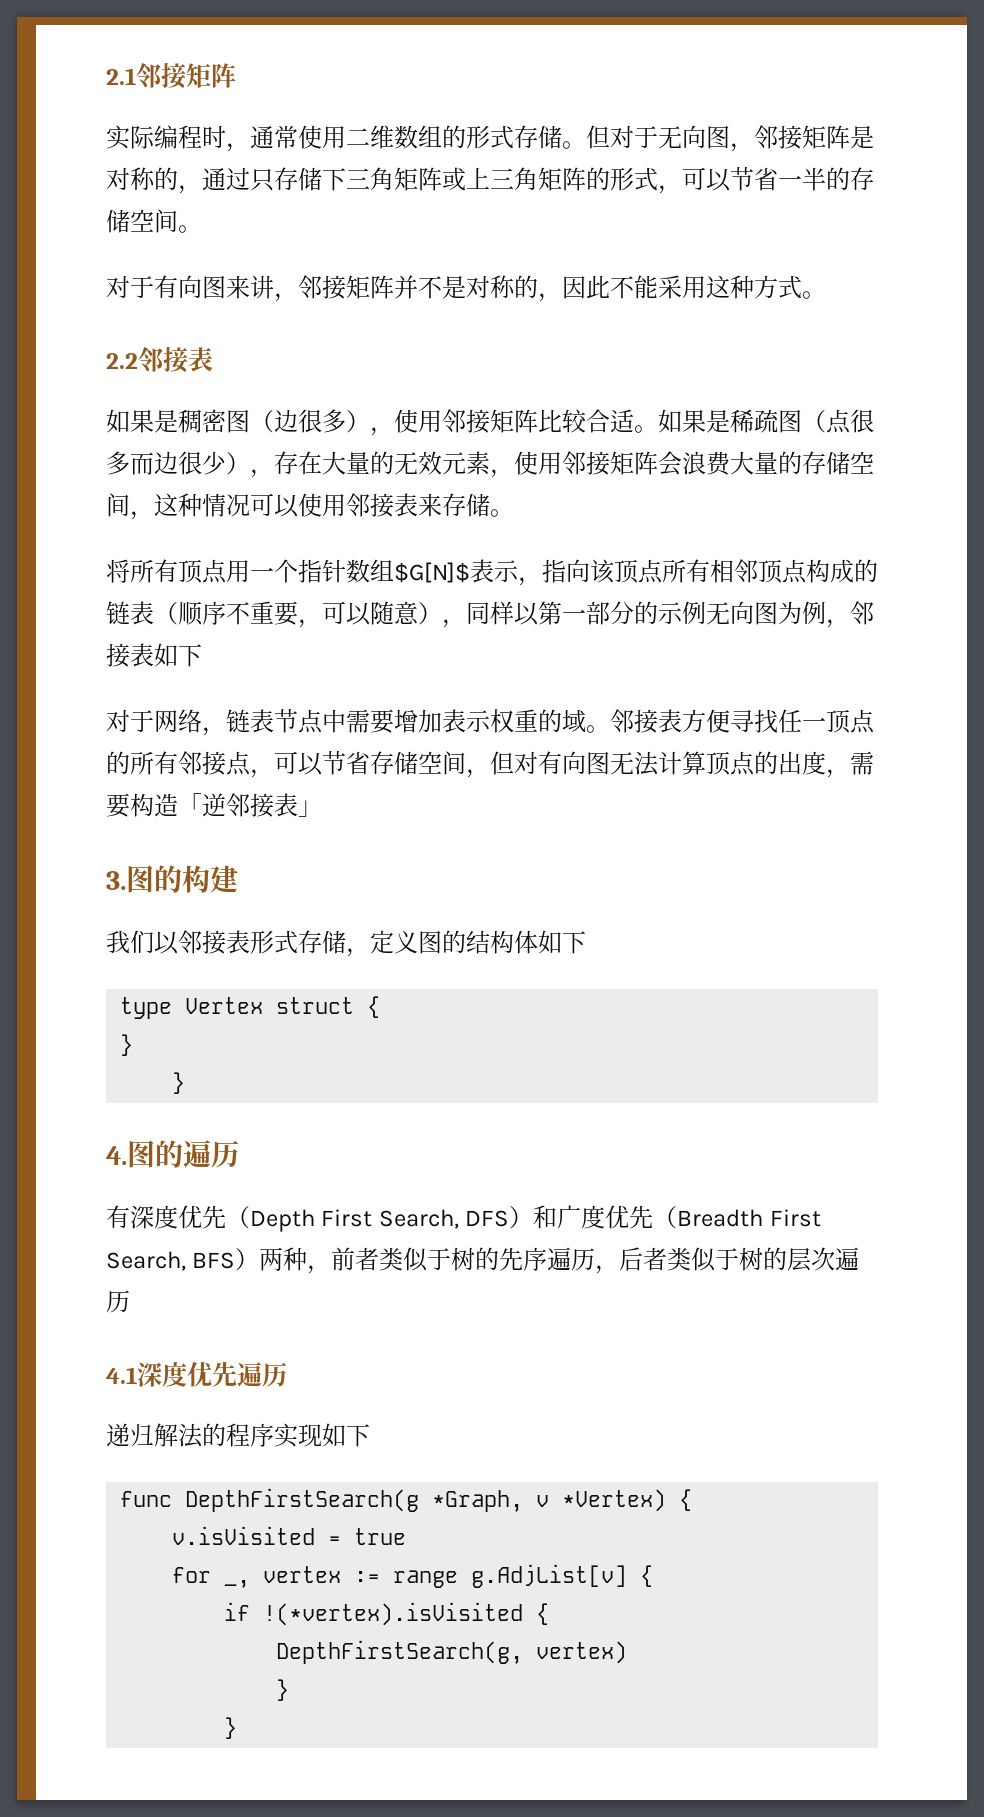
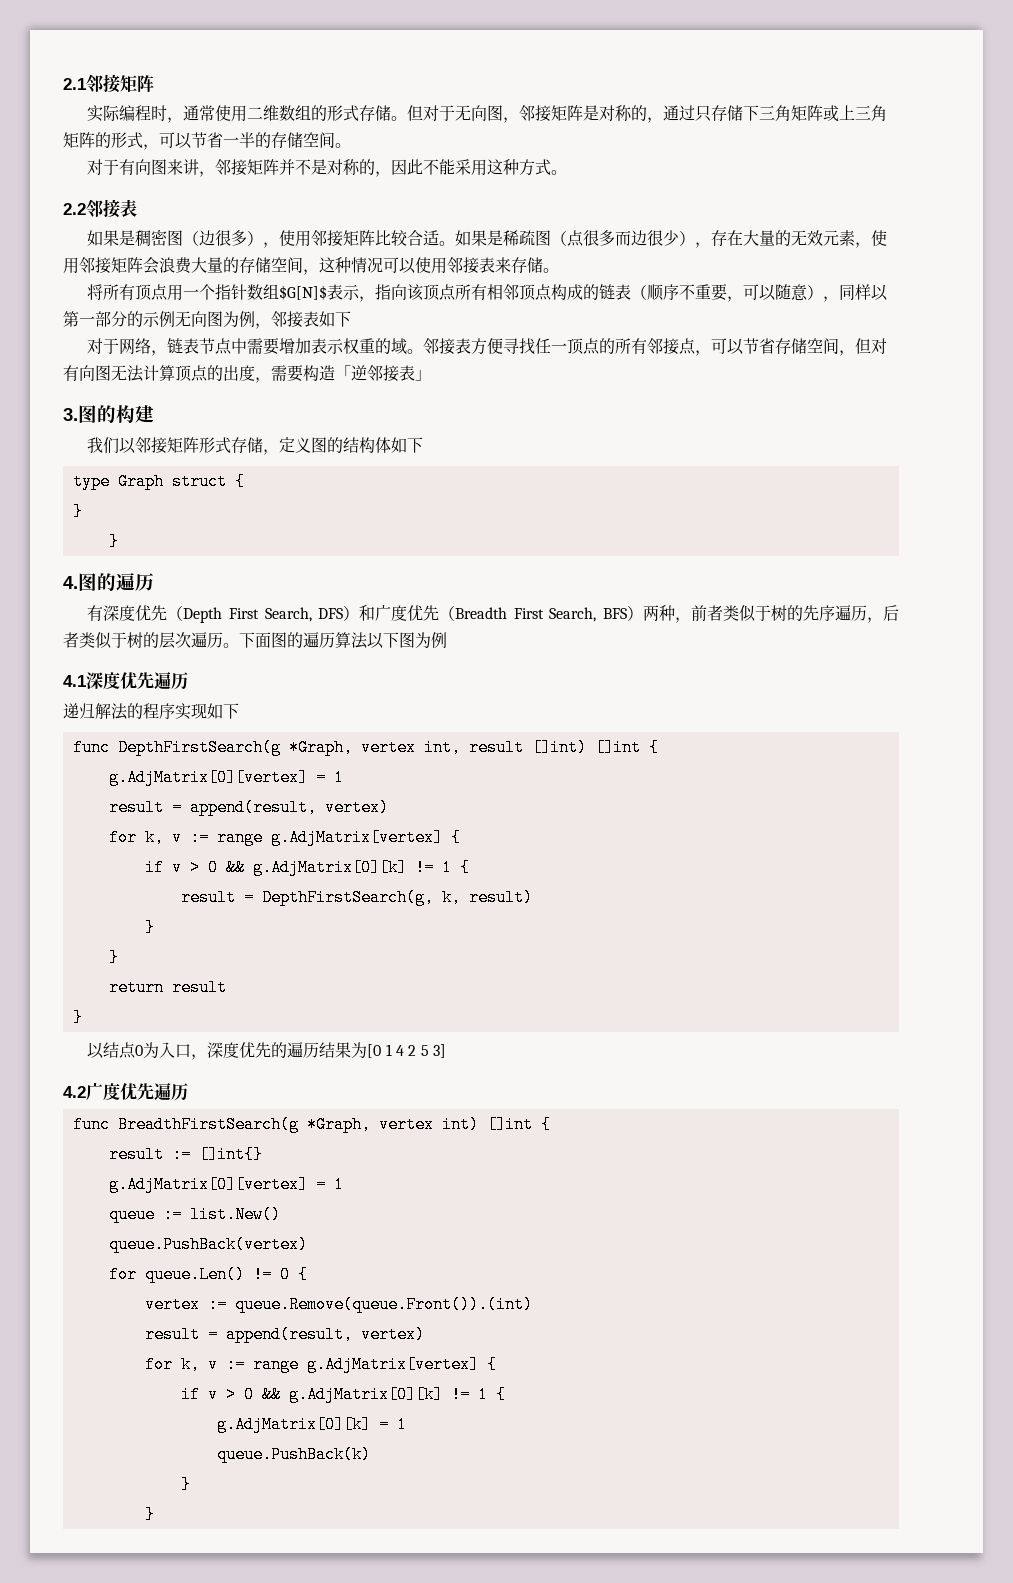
- 我们以邻接表形式存储，定义图的结构体如下
+ 我们以邻接矩阵形式存储，定义图的结构体如下
- type Vertex struct {
+ type Graph struct {
- 有深度优先（Depth First Search, DFS）和广度优先（Breadth First Search, BFS）两种，前者类似于树的先序遍历，后者类似于树的层次遍历
+ 有深度优先（Depth First Search, DFS）和广度优先（Breadth First Search, BFS）两种，前者类似于树的先序遍历，后者类似于树的层次遍历。下面图的遍历算法以下图为例
- func DepthFirstSearch(g *Graph, v *Vertex) {
- v.isVisited = true
- for _, vertex := range g.AdjList[v] {
- if !(*vertex).isVisited {
- DepthFirstSearch(g, vertex)
+ func DepthFirstSearch(g *Graph, vertex int, result []int) []int {
+ g.AdjMatrix[0][vertex] = 1
+ result = append(result, vertex)
+ for k, v := range g.AdjMatrix[vertex] {
+ if v > 0 && g.AdjMatrix[0][k] != 1 {
+ result = DepthFirstSearch(g, k, result)
+ }
+ }
+ return result
+ }
+ 以结点0为入口，深度优先的遍历结果为[0 1 4 2 5 3]
+ 4.2广度优先遍历
+ func BreadthFirstSearch(g *Graph, vertex int) []int {
+ result := []int{}
+ g.AdjMatrix[0][vertex] = 1
+ queue := list.New()
+ queue.PushBack(vertex)
+ for queue.Len() != 0 {
+ vertex := queue.Remove(queue.Front()).(int)
+ result = append(result, vertex)
+ for k, v := range g.AdjMatrix[vertex] {
+ if v > 0 && g.AdjMatrix[0][k] != 1 {
+ g.AdjMatrix[0][k] = 1
+ queue.PushBack(k)

